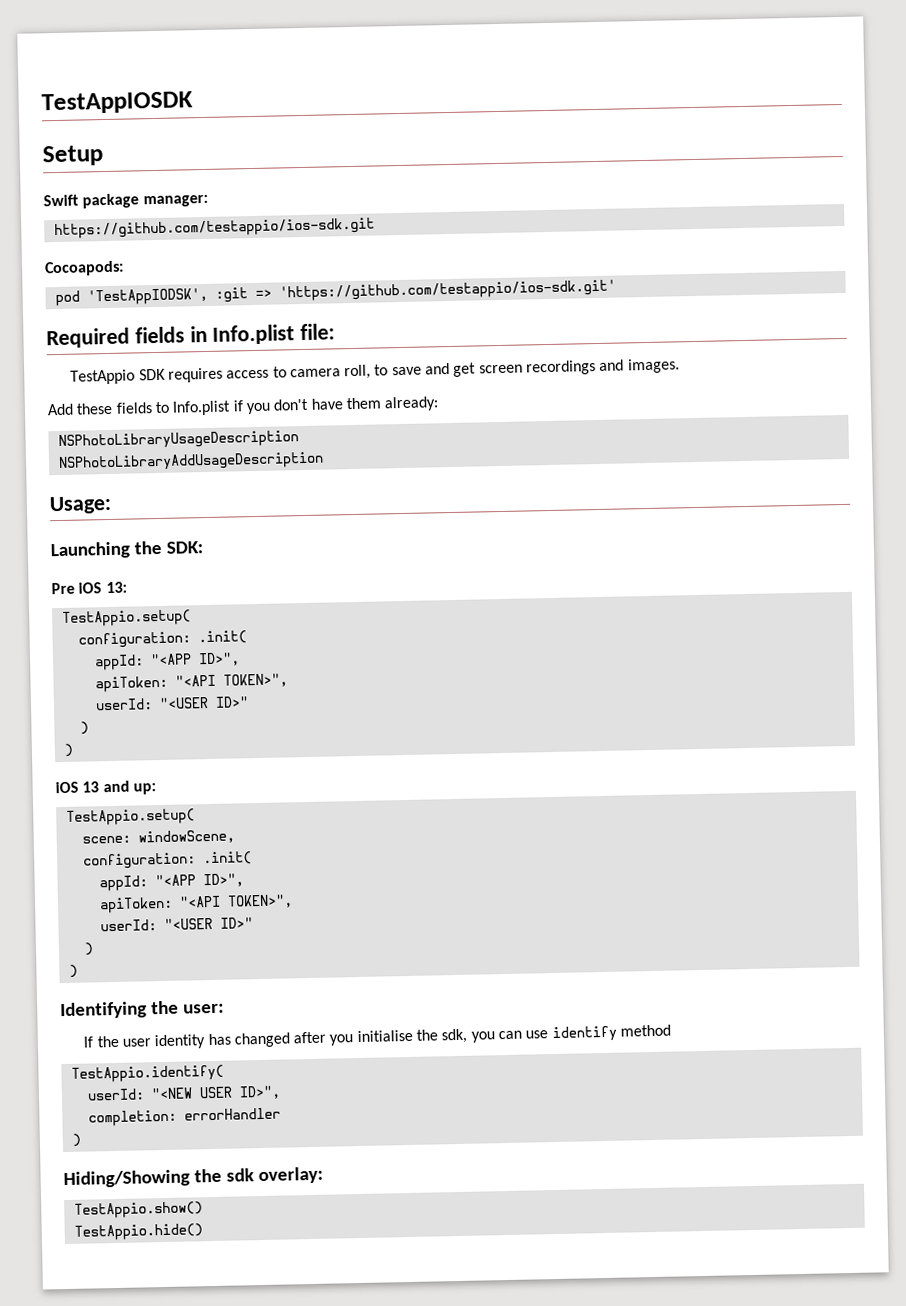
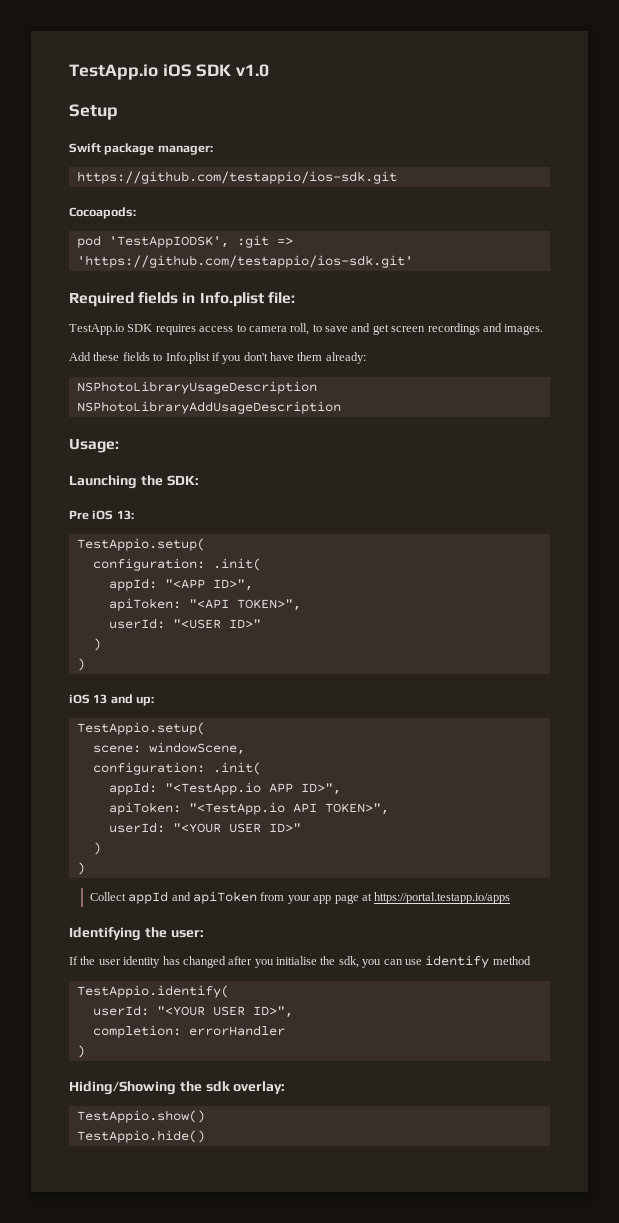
- TestAppIOSDK
+ TestApp.io iOS SDK v1.0
- TestAppio SDK requires access to camera roll, to save and get screen recordings and images.
+ TestApp.io SDK requires access to camera roll, to save and get screen recordings and images.
  scene: windowScene,
  configuration: .init(
- appId: "<APP ID>",
- apiToken: "<API TOKEN>",
- userId: "<USER ID>"
+ appId: "<TestApp.io APP ID>",
+ apiToken: "<TestApp.io API TOKEN>",
+ userId: "<YOUR USER ID>"
  )
  )
+ Collect appId and apiToken from your app page at https://portal.testapp.io/apps
- userId: "<NEW USER ID>",
+ userId: "<YOUR USER ID>",

